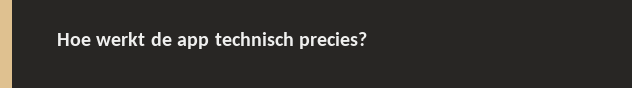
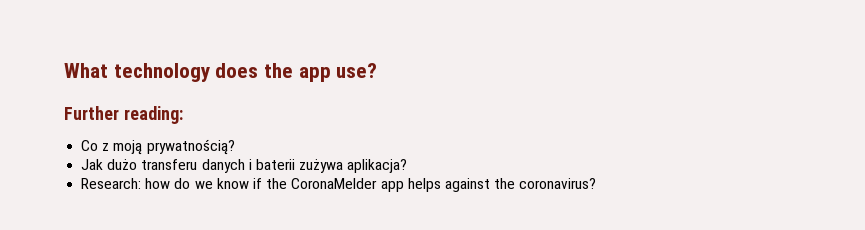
- Hoe werkt de app technisch precies?
+ What technology does the app use?
+ Further reading:
+ Co z moją prywatnością?
+ Jak dużo transferu danych i baterii zużywa aplikacja?
+ Research: how do we know if the CoronaMelder app helps against the coronavirus?

